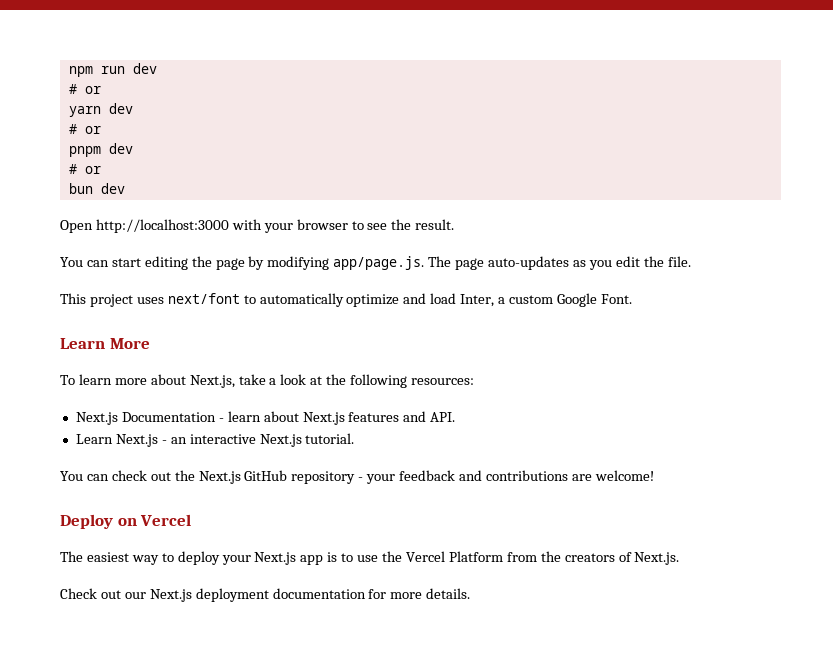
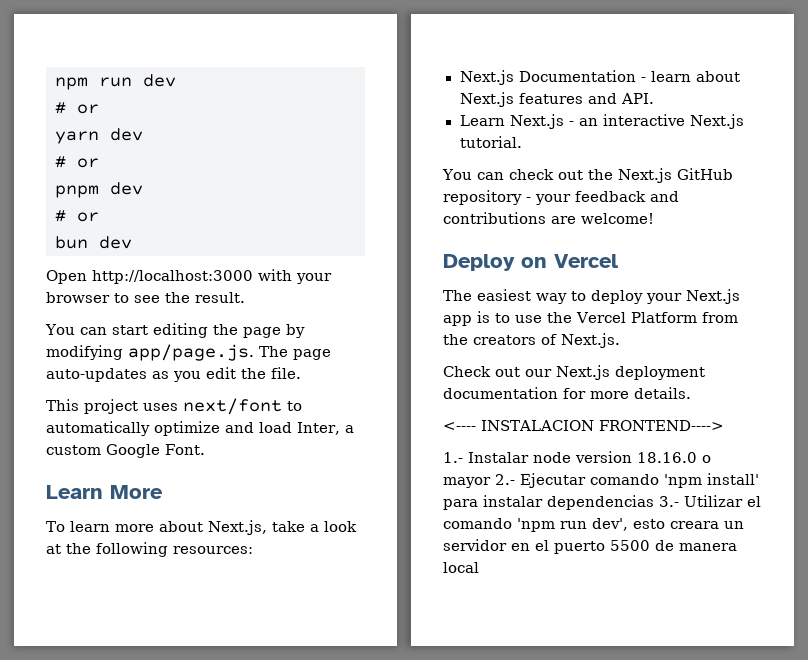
+ <---- INSTALACION FRONTEND---->
+ 1.- Instalar node version 18.16.0 o mayor 2.- Ejecutar comando 'npm install' para instalar dependencias 3.- Utilizar el comando 'npm run dev', esto creara un servidor en el puerto 5500 de manera local

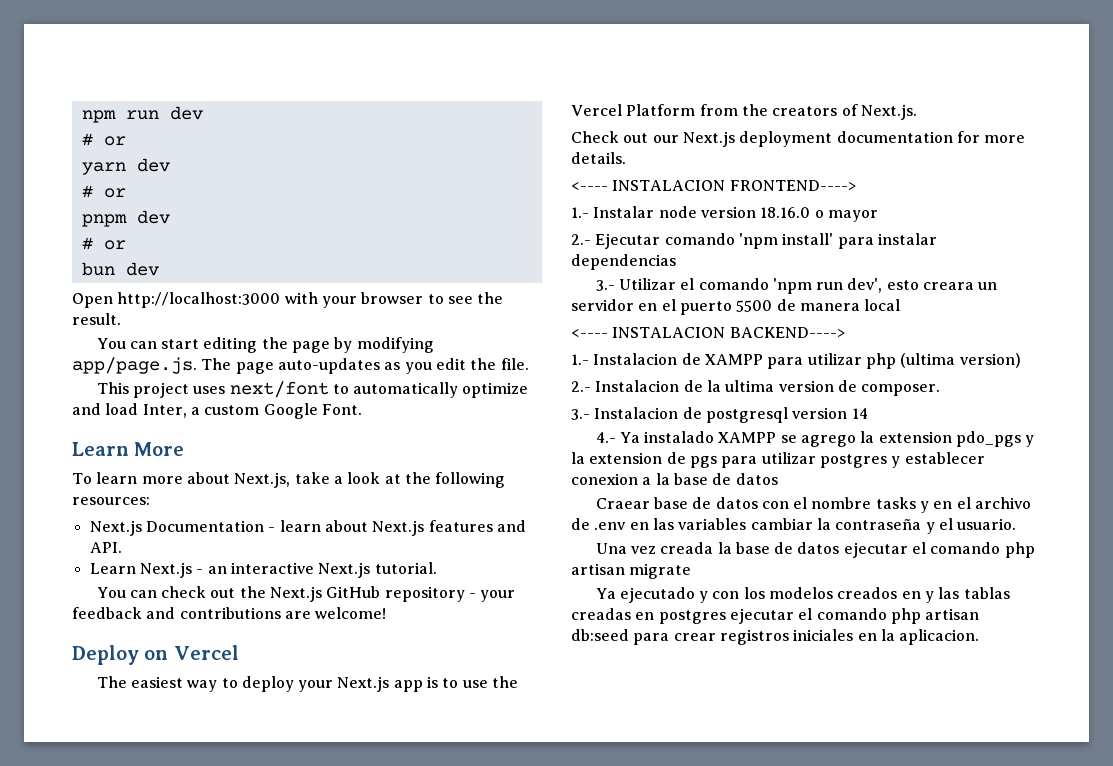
- 1.- Instalar node version 18.16.0 o mayor 2.- Ejecutar comando 'npm install' para instalar dependencias 3.- Utilizar el comando 'npm run dev', esto creara un servidor en el puerto 5500 de manera local
+ 1.- Instalar node version 18.16.0 o mayor
+ 2.- Ejecutar comando 'npm install' para instalar dependencias
+ 3.- Utilizar el comando 'npm run dev', esto creara un servidor en el puerto 5500 de manera local
+ <---- INSTALACION BACKEND---->
+ 1.- Instalacion de XAMPP para utilizar php (ultima version)
+ 2.- Instalacion de la ultima version de composer.
+ 3.- Instalacion de postgresql version 14
+ 4.- Ya instalado XAMPP se agrego la extension pdo_pgs y la extension de pgs para utilizar postgres y establecer conexion a la base de datos
+ Craear base de datos con el nombre tasks y en el archivo de .env en las variables cambiar la contraseña y el usuario.
+ Una vez creada la base de datos ejecutar el comando php artisan migrate
+ Ya ejecutado y con los modelos creados en y las tablas creadas en postgres ejecutar el comando php artisan db:seed para crear registros iniciales en la aplicacion.

